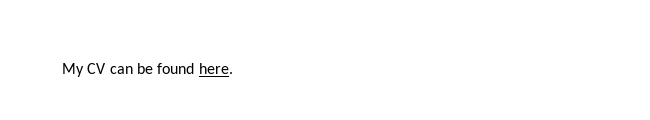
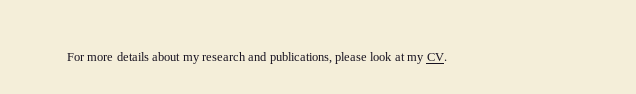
- My CV can be found here.
+ For more details about my research and publications, please look at my CV.

